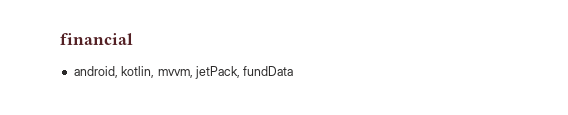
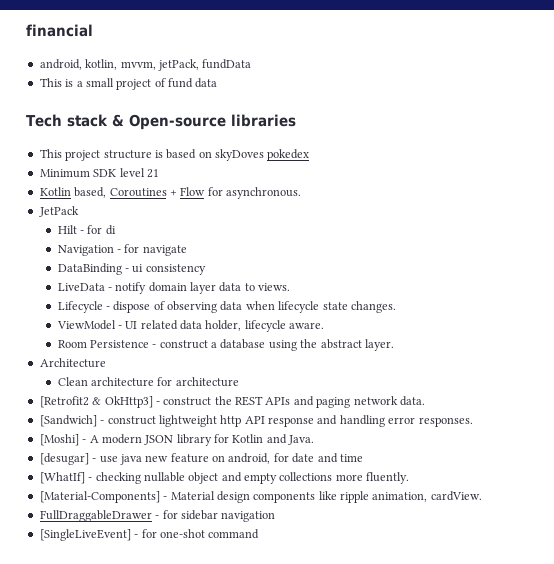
+ This is a small project of fund data
+ Tech stack & Open-source libraries
+ This project structure is based on skyDoves pokedex
+ Minimum SDK level 21
+ Kotlin based, Coroutines + Flow for asynchronous.
+ JetPack
+ Hilt - for di
+ Navigation - for navigate
+ DataBinding - ui consistency
+ LiveData - notify domain layer data to views.
+ Lifecycle - dispose of observing data when lifecycle state changes.
+ ViewModel - UI related data holder, lifecycle aware.
+ Room Persistence - construct a database using the abstract layer.
+ Architecture
+ Clean architecture for architecture
+ [Retrofit2 & OkHttp3] - construct the REST APIs and paging network data.
+ [Sandwich] - construct lightweight http API response and handling error responses.
+ [Moshi] - A modern JSON library for Kotlin and Java.
+ [desugar] - use java new feature on android, for date and time
+ [WhatIf] - checking nullable object and empty collections more fluently.
+ [Material-Components] - Material design components like ripple animation, cardView.
+ FullDraggableDrawer - for sidebar navigation
+ [SingleLiveEvent] - for one-shot command

